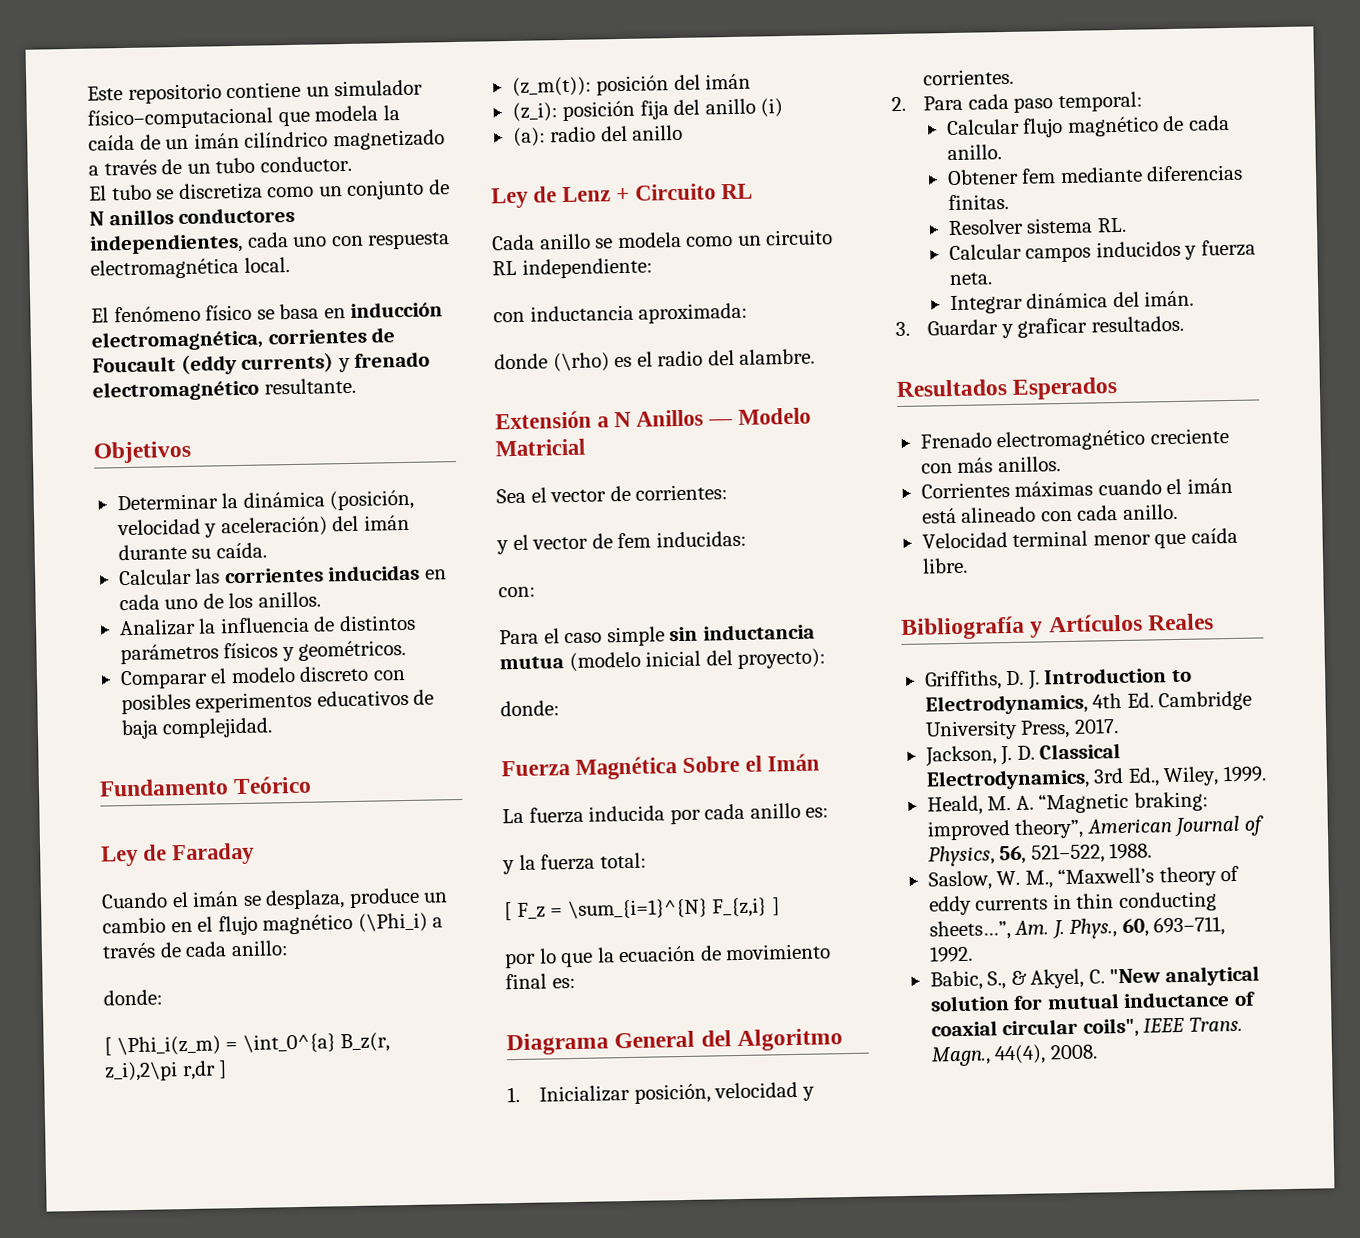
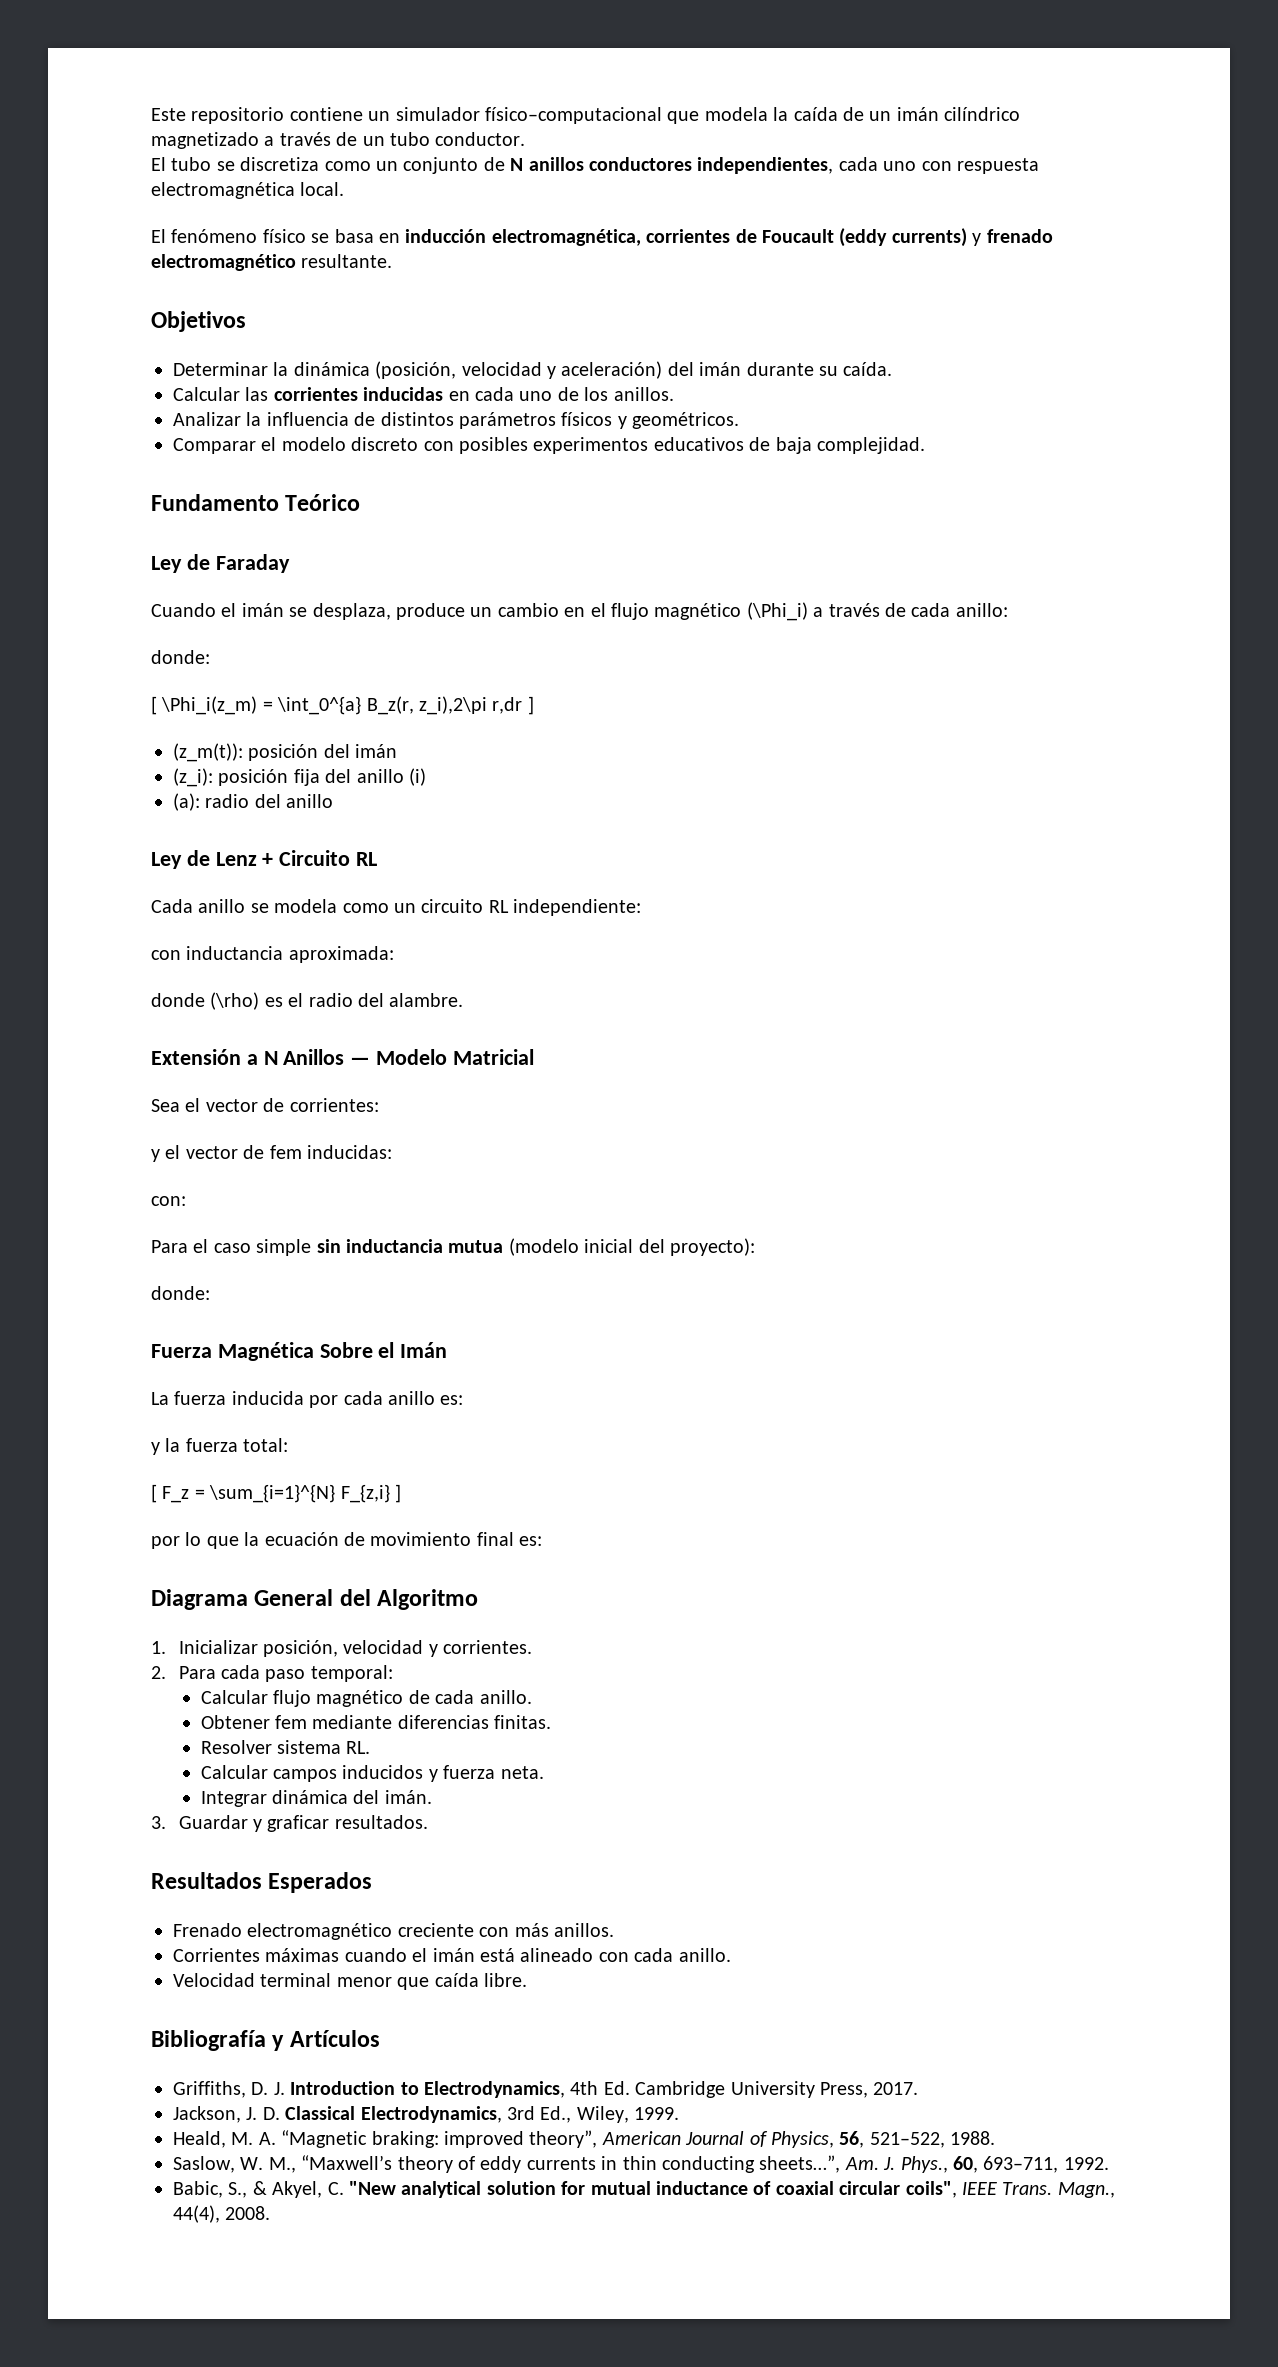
- Bibliografía y Artículos Reales
+ Bibliografía y Artículos

